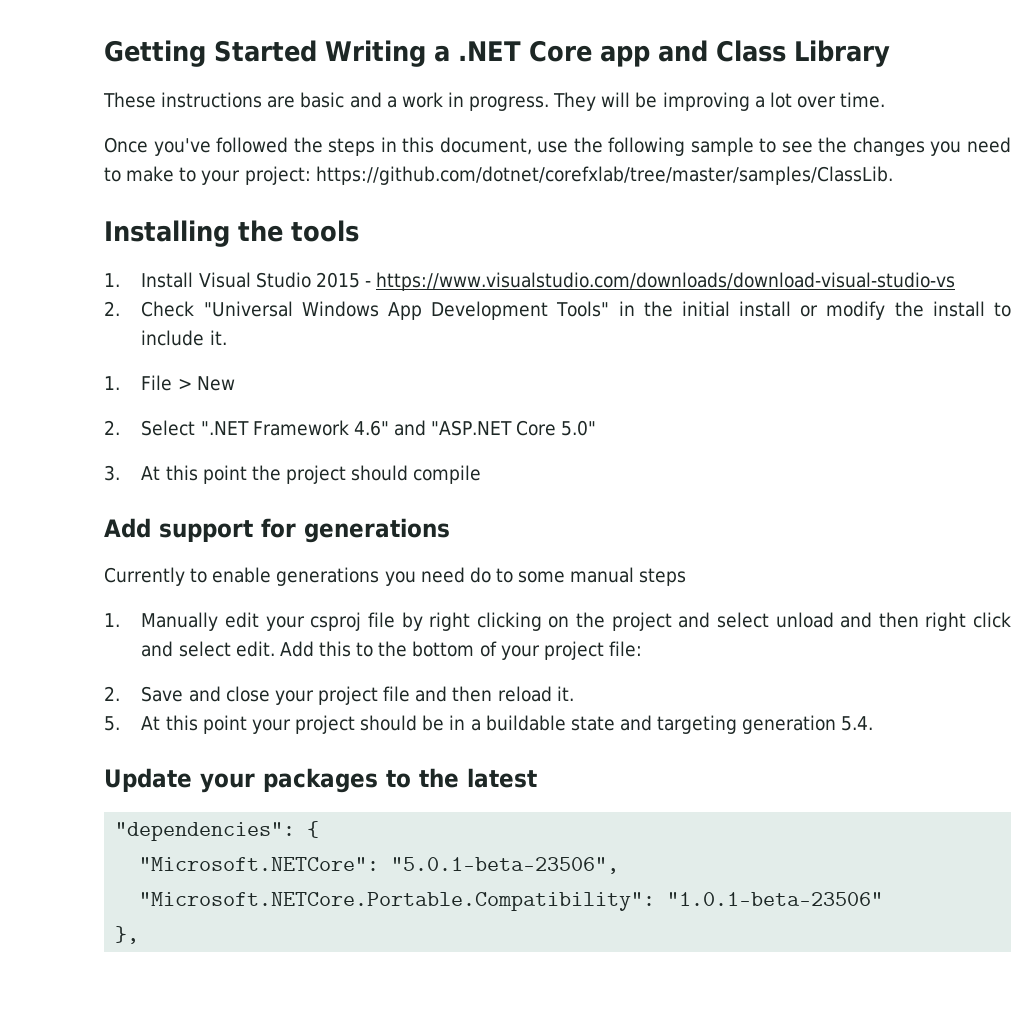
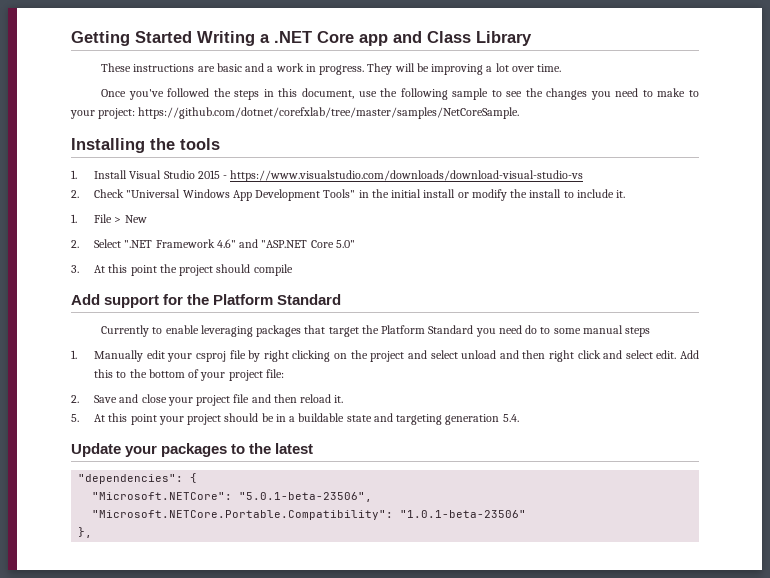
- Once you've followed the steps in this document, use the following sample to see the changes you need to make to your project: https://github.com/dotnet/corefxlab/tree/master/samples/ClassLib.
+ Once you've followed the steps in this document, use the following sample to see the changes you need to make to your project: https://github.com/dotnet/corefxlab/tree/master/samples/NetCoreSample.
- Add support for generations
+ Add support for the Platform Standard
- Currently to enable generations you need do to some manual steps
+ Currently to enable leveraging packages that target the Platform Standard you need do to some manual steps

